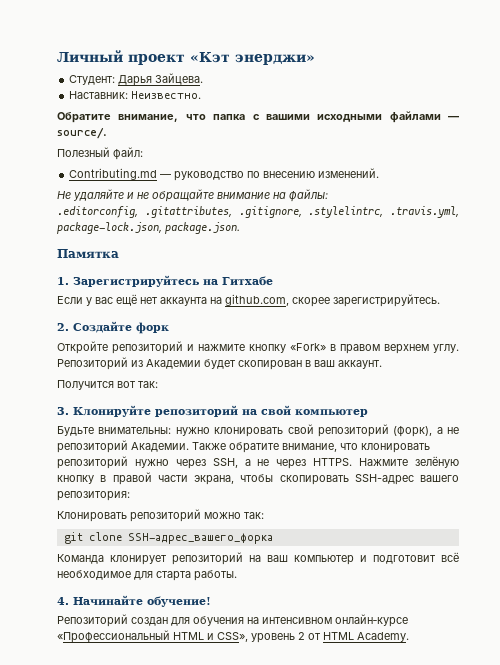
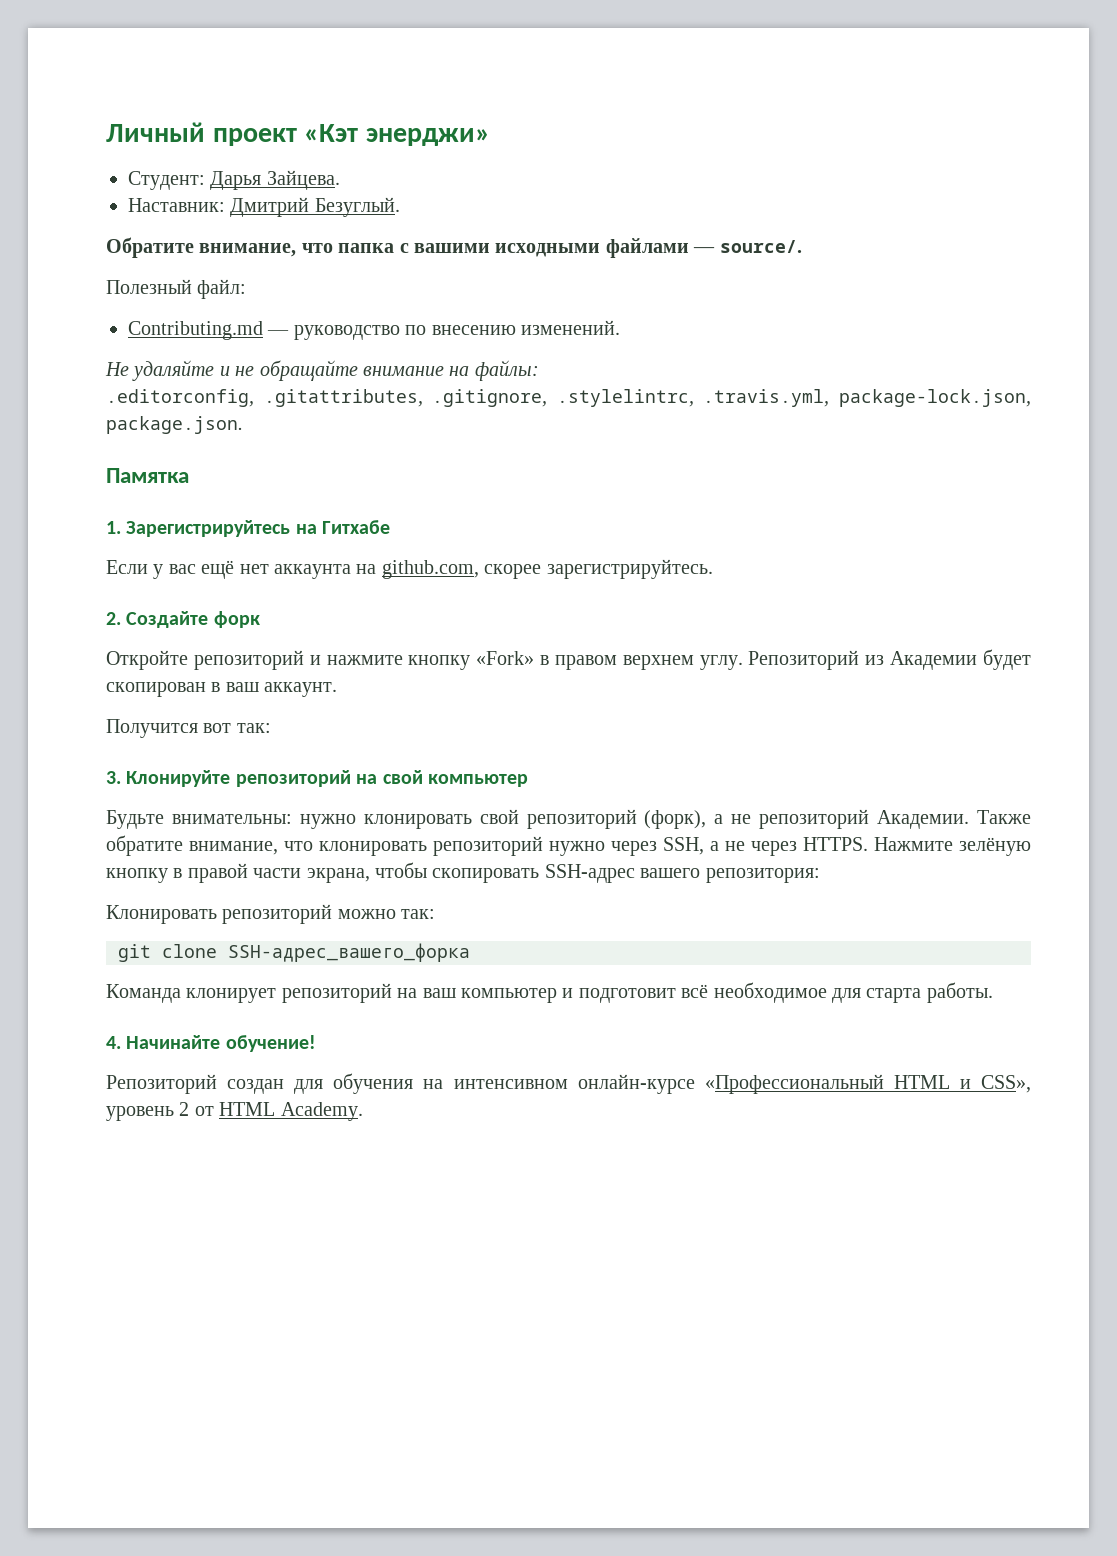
- Наставник: Неизвестно.
+ Наставник: Дмитрий Безуглый.

